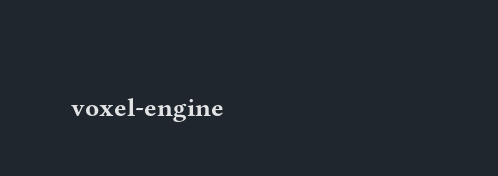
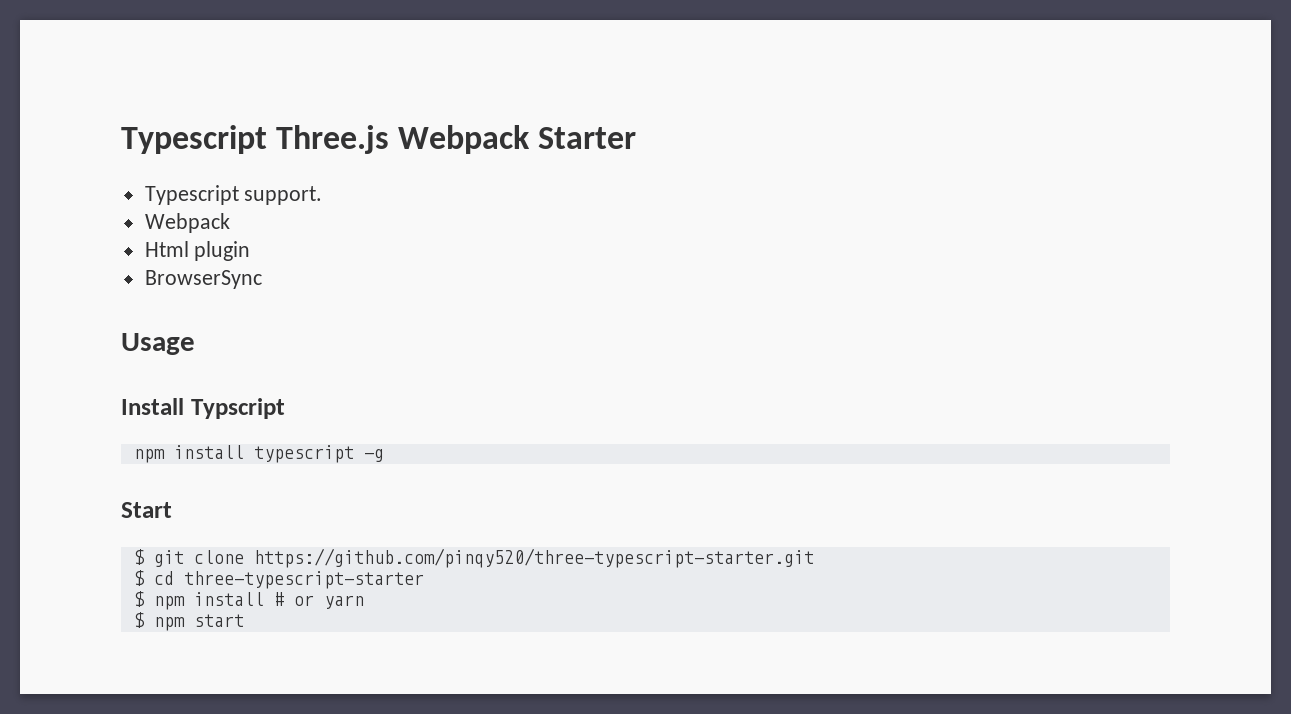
- voxel-engine
+ Typescript Three.js Webpack Starter
+ Typescript support.
+ Webpack
+ Html plugin
+ BrowserSync
+ Usage
+ Install Typscript
+ npm install typescript -g
+ Start
+ $ git clone https://github.com/pinqy520/three-typescript-starter.git
+ $ cd three-typescript-starter
+ $ npm install # or yarn
+ $ npm start

